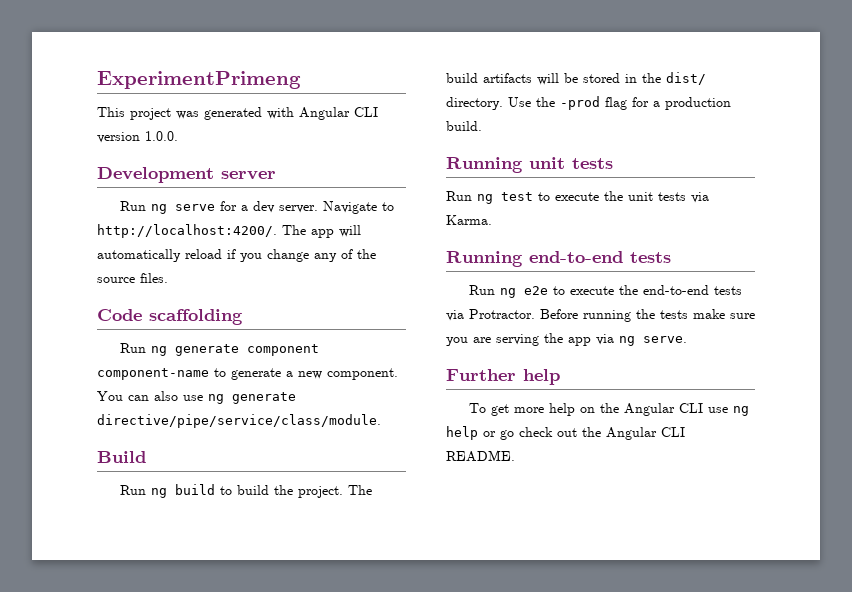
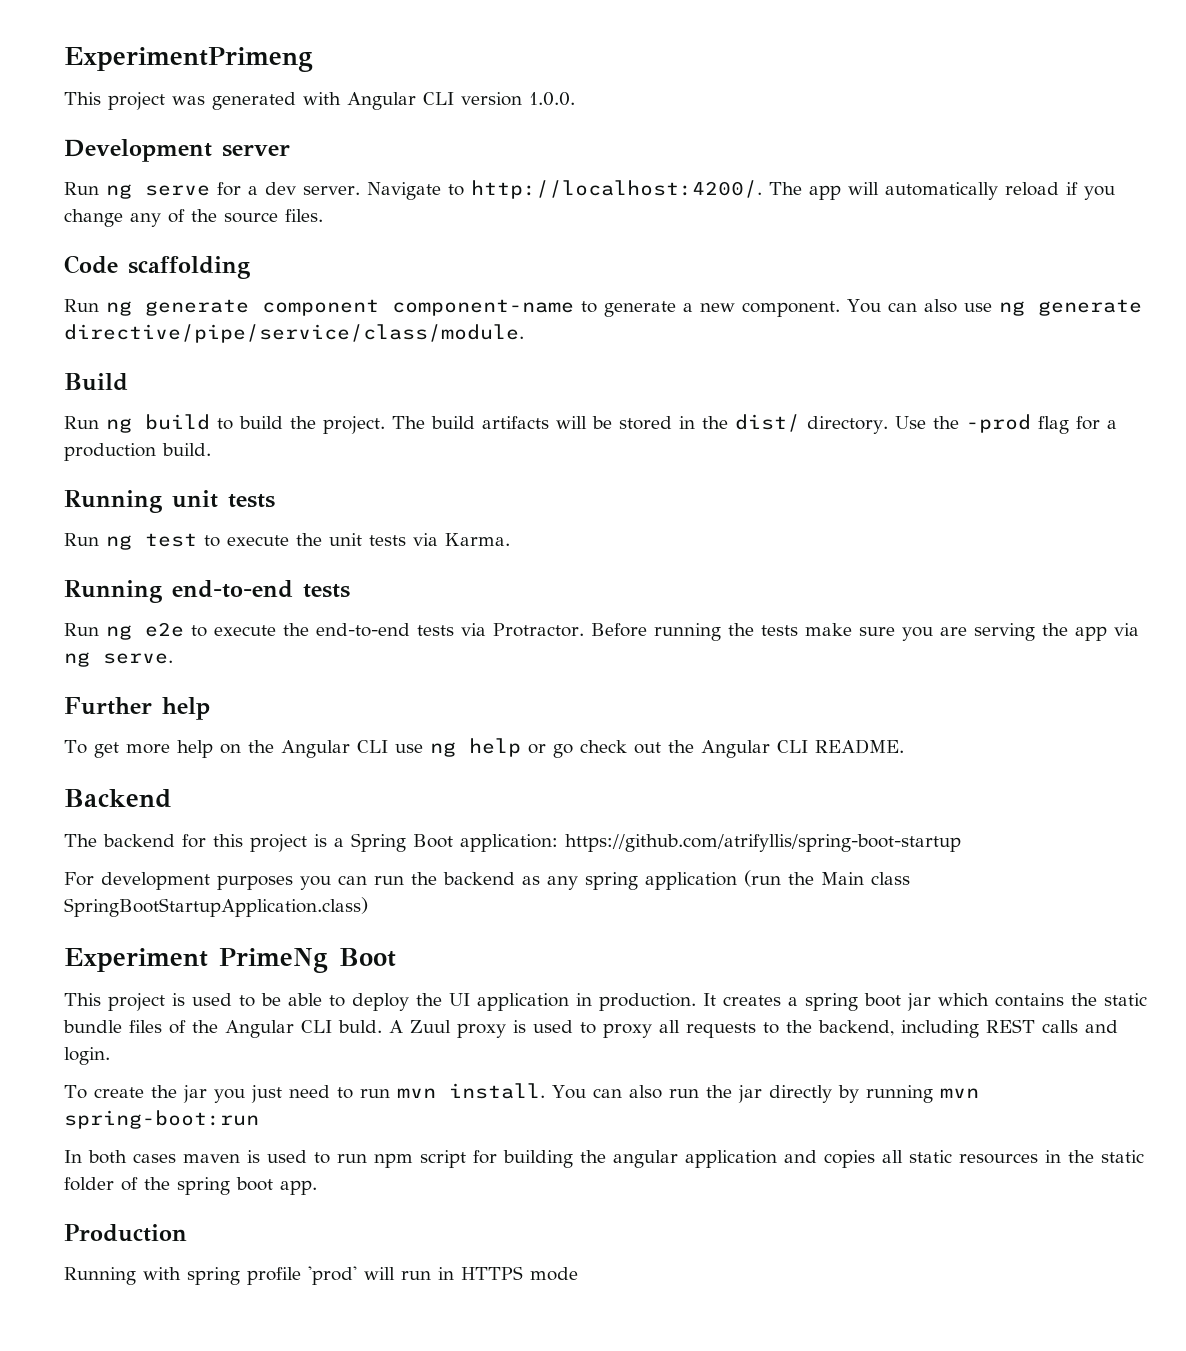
+ Backend
+ The backend for this project is a Spring Boot application: https://github.com/atrifyllis/spring-boot-startup
+ For development purposes you can run the backend as any spring application (run the Main class SpringBootStartupApplication.class)
+ Experiment PrimeNg Boot
+ This project is used to be able to deploy the UI application in production. It creates a spring boot jar which contains the static bundle files of the Angular CLI buld. A Zuul proxy is used to proxy all requests to the backend, including REST calls and login.
+ To create the jar you just need to run mvn install. You can also run the jar directly by running mvn spring-boot:run
+ In both cases maven is used to run npm script for building the angular application and copies all static resources in the static folder of the spring boot app.
+ Production
+ Running with spring profile 'prod' will run in HTTPS mode

